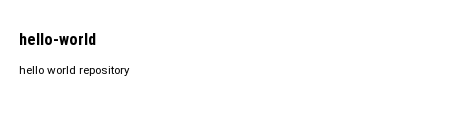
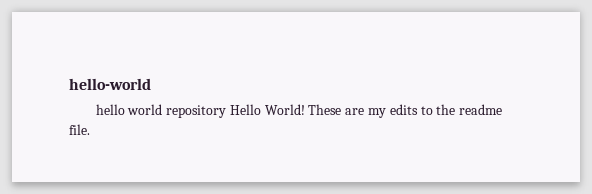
- hello world repository
+ hello world repository Hello World! These are my edits to the readme file.

